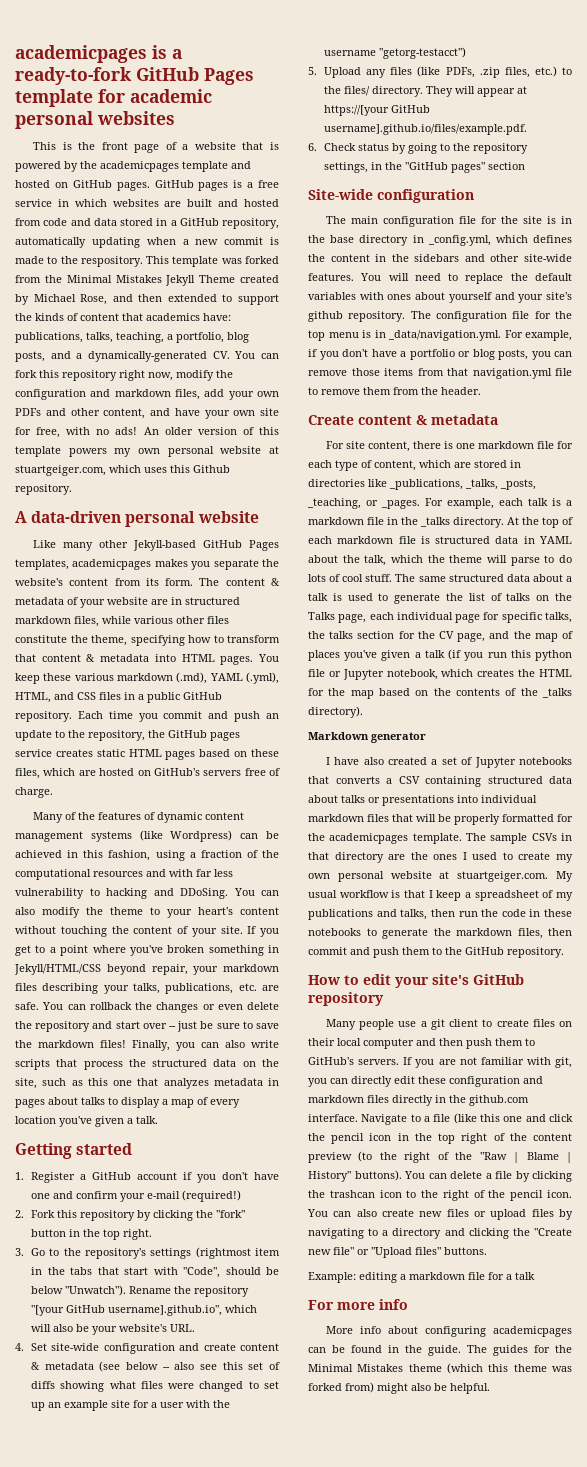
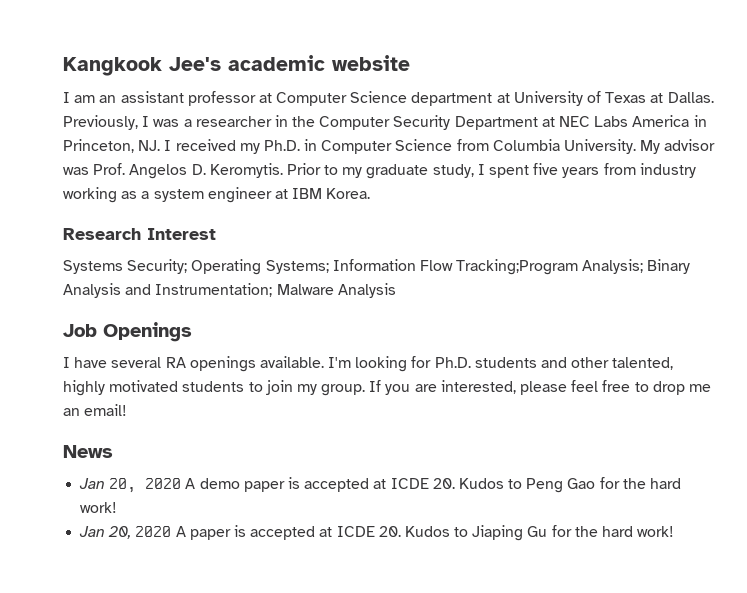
- academicpages is a ready-to-fork GitHub Pages template for academic personal websites
- This is the front page of a website that is powered by the academicpages template and hosted on GitHub pages. GitHub pages is a free service in which websites are built and hosted from code and data stored in a GitHub repository, automatically updating when a new commit is made to the respository. This template was forked from the Minimal Mistakes Jekyll Theme created by Michael Rose, and then extended to support the kinds of content that academics have: publications, talks, teaching, a portfolio, blog posts, and a dynamically-generated CV. You can fork this repository right now, modify the configuration and markdown files, add your own PDFs and other content, and have your own site for free, with no ads! An older version of this template powers my own personal website at stuartgeiger.com, which uses this Github repository.
- A data-driven personal website
- Like many other Jekyll-based GitHub Pages templates, academicpages makes you separate the website's content from its form. The content & metadata of your website are in structured markdown files, while various other files constitute the theme, specifying how to transform that content & metadata into HTML pages. You keep these various markdown (.md), YAML (.yml), HTML, and CSS files in a public GitHub repository. Each time you commit and push an update to the repository, the GitHub pages service creates static HTML pages based on these files, which are hosted on GitHub's servers free of charge.
- Many of the features of dynamic content management systems (like Wordpress) can be achieved in this fashion, using a fraction of the computational resources and with far less vulnerability to hacking and DDoSing. You can also modify the theme to your heart's content without touching the content of your site. If you get to a point where you've broken something in Jekyll/HTML/CSS beyond repair, your markdown files describing your talks, publications, etc. are safe. You can rollback the changes or even delete the repository and start over -- just be sure to save the markdown files! Finally, you can also write scripts that process the structured data on the site, such as this one that analyzes metadata in pages about talks to display a map of every location you've given a talk.
- Getting started
- 1. Register a GitHub account if you don't have one and confirm your e-mail (required!)
- 2. Fork this repository by clicking the "fork" button in the top right.
- 3. Go to the repository's settings (rightmost item in the tabs that start with "Code", should be below "Unwatch"). Rename the repository "[your GitHub username].github.io", which will also be your website's URL.
- 4. Set site-wide configuration and create content & metadata (see below -- also see this set of diffs showing what files were changed to set up an example site for a user with the username "getorg-testacct")
- 5. Upload any files (like PDFs, .zip files, etc.) to the files/ directory. They will appear at https://[your GitHub username].github.io/files/example.pdf.
- 6. Check status by going to the repository settings, in the "GitHub pages" section
- Site-wide configuration
- The main configuration file for the site is in the base directory in _config.yml, which defines the content in the sidebars and other site-wide features. You will need to replace the default variables with ones about yourself and your site's github repository. The configuration file for the top menu is in _data/navigation.yml. For example, if you don't have a portfolio or blog posts, you can remove those items from that navigation.yml file to remove them from the header.
- Create content & metadata
- For site content, there is one markdown file for each type of content, which are stored in directories like _publications, _talks, _posts, _teaching, or _pages. For example, each talk is a markdown file in the _talks directory. At the top of each markdown file is structured data in YAML about the talk, which the theme will parse to do lots of cool stuff. The same structured data about a talk is used to generate the list of talks on the Talks page, each individual page for specific talks, the talks section for the CV page, and the map of places you've given a talk (if you run this python file or Jupyter notebook, which creates the HTML for the map based on the contents of the _talks directory).
- Markdown generator
- I have also created a set of Jupyter notebooks that converts a CSV containing structured data about talks or presentations into individual markdown files that will be properly formatted for the academicpages template. The sample CSVs in that directory are the ones I used to create my own personal website at stuartgeiger.com. My usual workflow is that I keep a spreadsheet of my publications and talks, then run the code in these notebooks to generate the markdown files, then commit and push them to the GitHub repository.
- How to edit your site's GitHub repository
- Many people use a git client to create files on their local computer and then push them to GitHub's servers. If you are not familiar with git, you can directly edit these configuration and markdown files directly in the github.com interface. Navigate to a file (like this one and click the pencil icon in the top right of the content preview (to the right of the "Raw | Blame | History" buttons). You can delete a file by clicking the trashcan icon to the right of the pencil icon. You can also create new files or upload files by navigating to a directory and clicking the "Create new file" or "Upload files" buttons.
- Example: editing a markdown file for a talk
- For more info
- More info about configuring academicpages can be found in the guide. The guides for the Minimal Mistakes theme (which this theme was forked from) might also be helpful.
+ Kangkook Jee's academic website
+ I am an assistant professor at Computer Science department at University of Texas at Dallas. Previously, I was a researcher in the Computer Security Department at NEC Labs America in Princeton, NJ. I received my Ph.D. in Computer Science from Columbia University. My advisor was Prof. Angelos D. Keromytis. Prior to my graduate study, I spent five years from industry working as a system engineer at IBM Korea.
+ Research Interest
+ Systems Security; Operating Systems; Information Flow Tracking;Program Analysis; Binary Analysis and Instrumentation; Malware Analysis
+ Job Openings
+ I have several RA openings available. I'm looking for Ph.D. students and other talented, highly motivated students to join my group. If you are interested, please feel free to drop me an email!
+ News
+ Jan 20, 2020 A demo paper is accepted at ICDE 20. Kudos to Peng Gao for the hard work!
+ Jan 20, 2020 A paper is accepted at ICDE 20. Kudos to Jiaping Gu for the hard work!

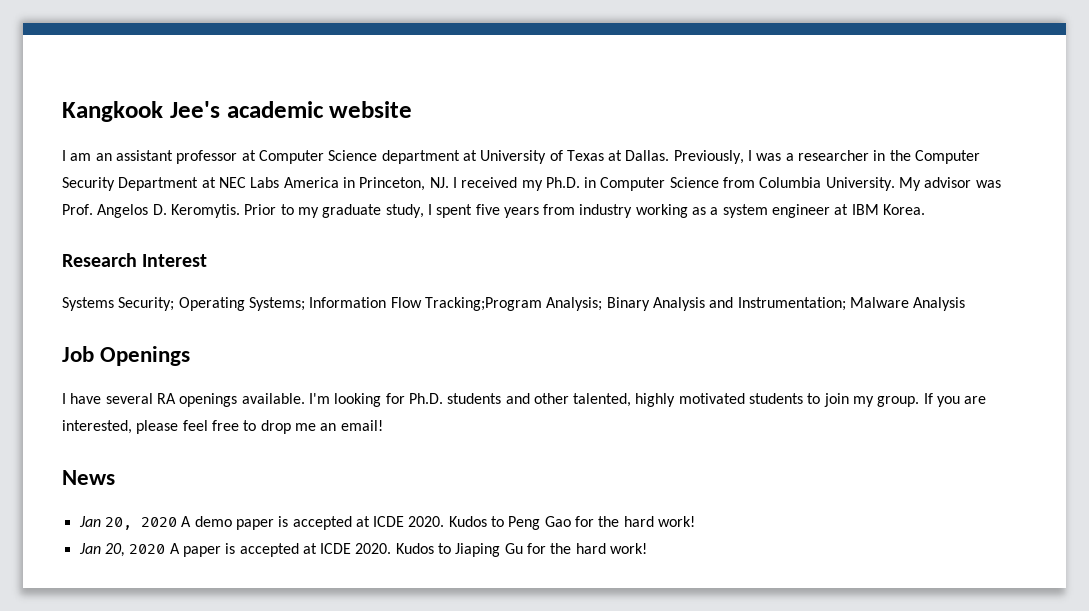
- Jan 20, 2020 A demo paper is accepted at ICDE 20. Kudos to Peng Gao for the hard work!
+ Jan 20, 2020 A demo paper is accepted at ICDE 2020. Kudos to Peng Gao for the hard work!
- Jan 20, 2020 A paper is accepted at ICDE 20. Kudos to Jiaping Gu for the hard work!
+ Jan 20, 2020 A paper is accepted at ICDE 2020. Kudos to Jiaping Gu for the hard work!

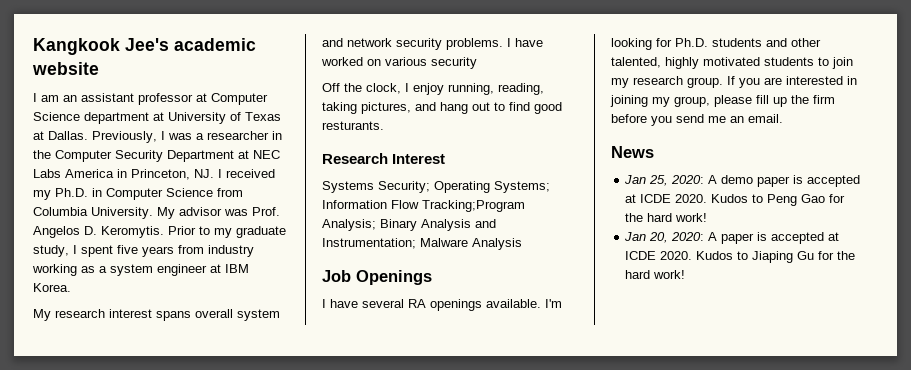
+ My research interest spans overall system and network security problems. I have worked on various security
+ Off the clock, I enjoy running, reading, taking pictures, and hang out to find good resturants.
- I'm looking for Ph.D. students and other talented, highly motivated students to join my group.
+ I'm looking for Ph.D. students and other talented, highly motivated students to join my research group.
- If you are interested, please feel free to drop me an email!
+ If you are interested in joining my group, please fill up the firm before you send me an email.
- Jan 20, 2020 A demo paper is accepted at ICDE 2020.
+ Jan 25, 2020: A demo paper is accepted at ICDE 2020.
- Jan 20, 2020 A paper is accepted at ICDE 2020.
+ Jan 20, 2020: A paper is accepted at ICDE 2020.

